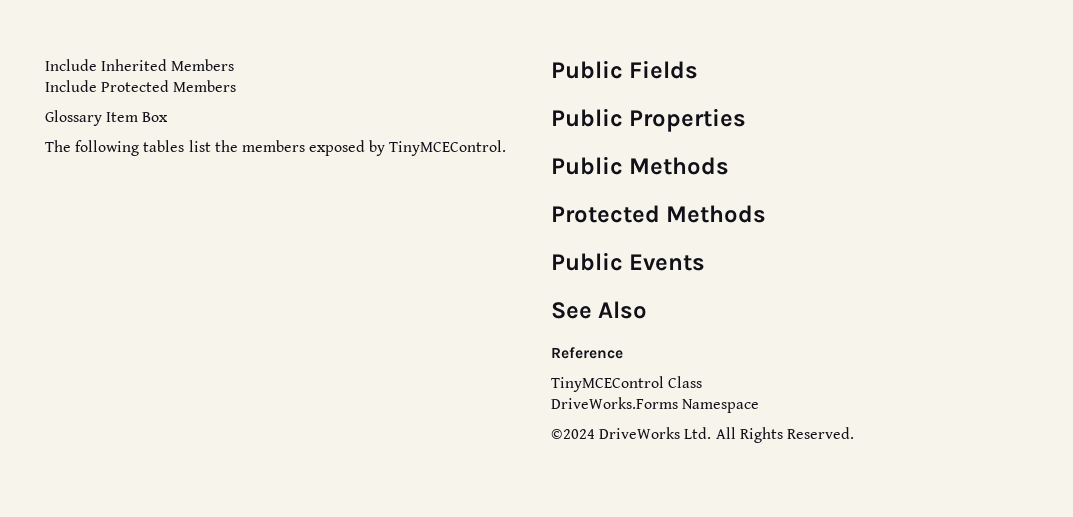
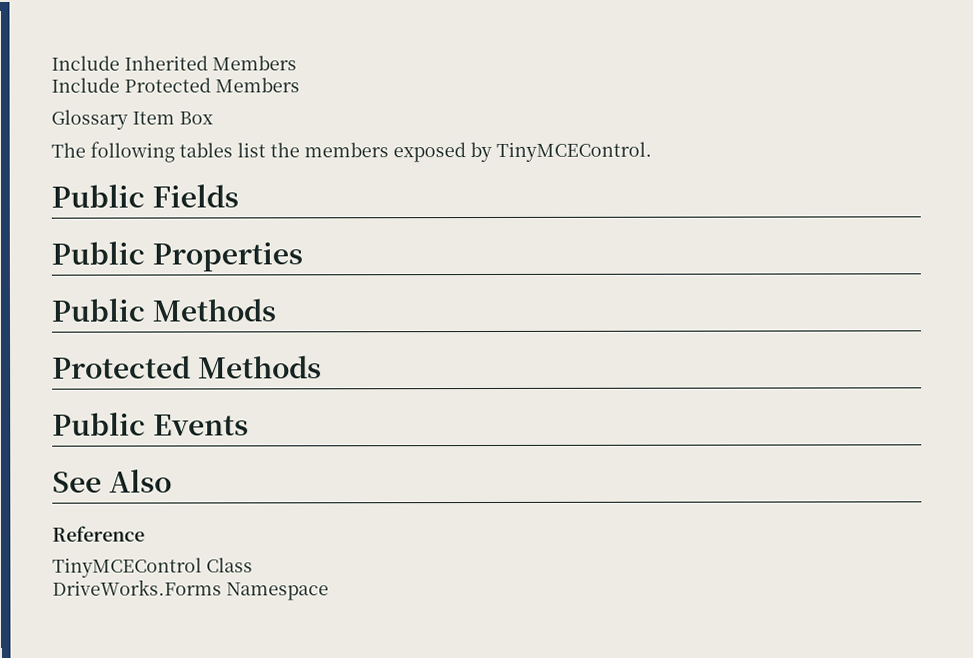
- ©2024 DriveWorks Ltd. All Rights Reserved.

